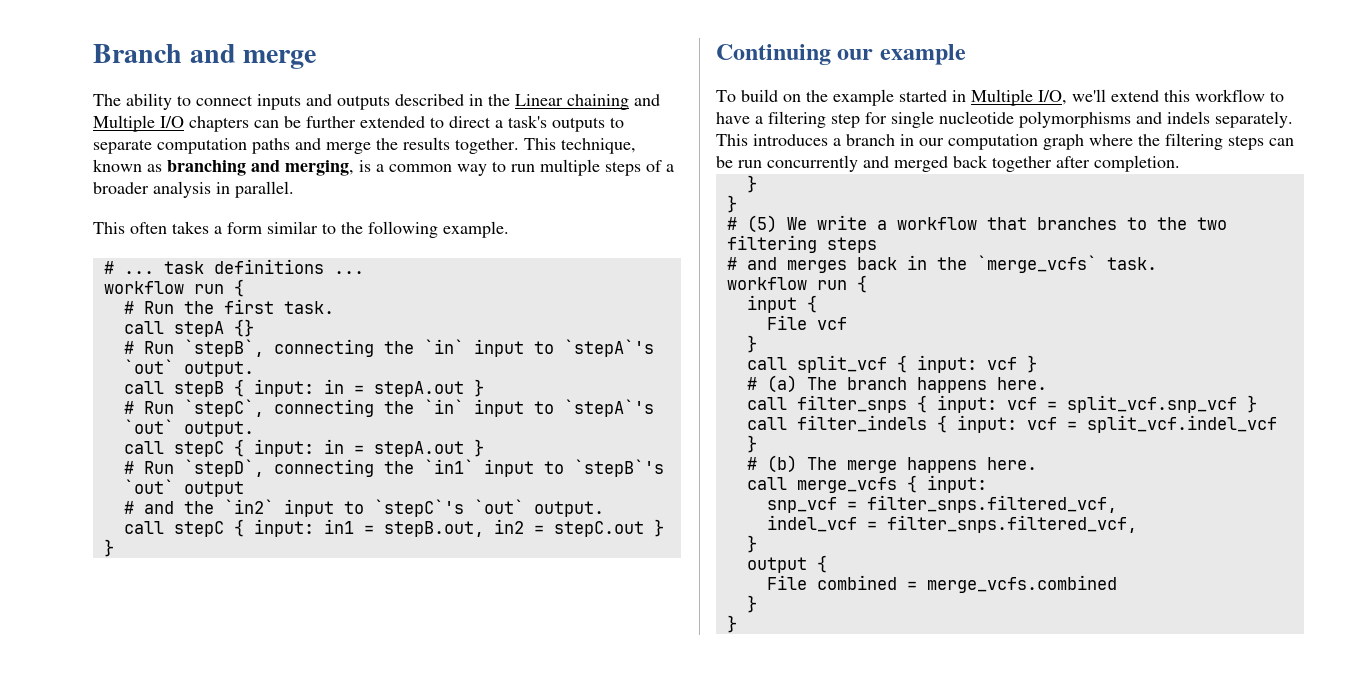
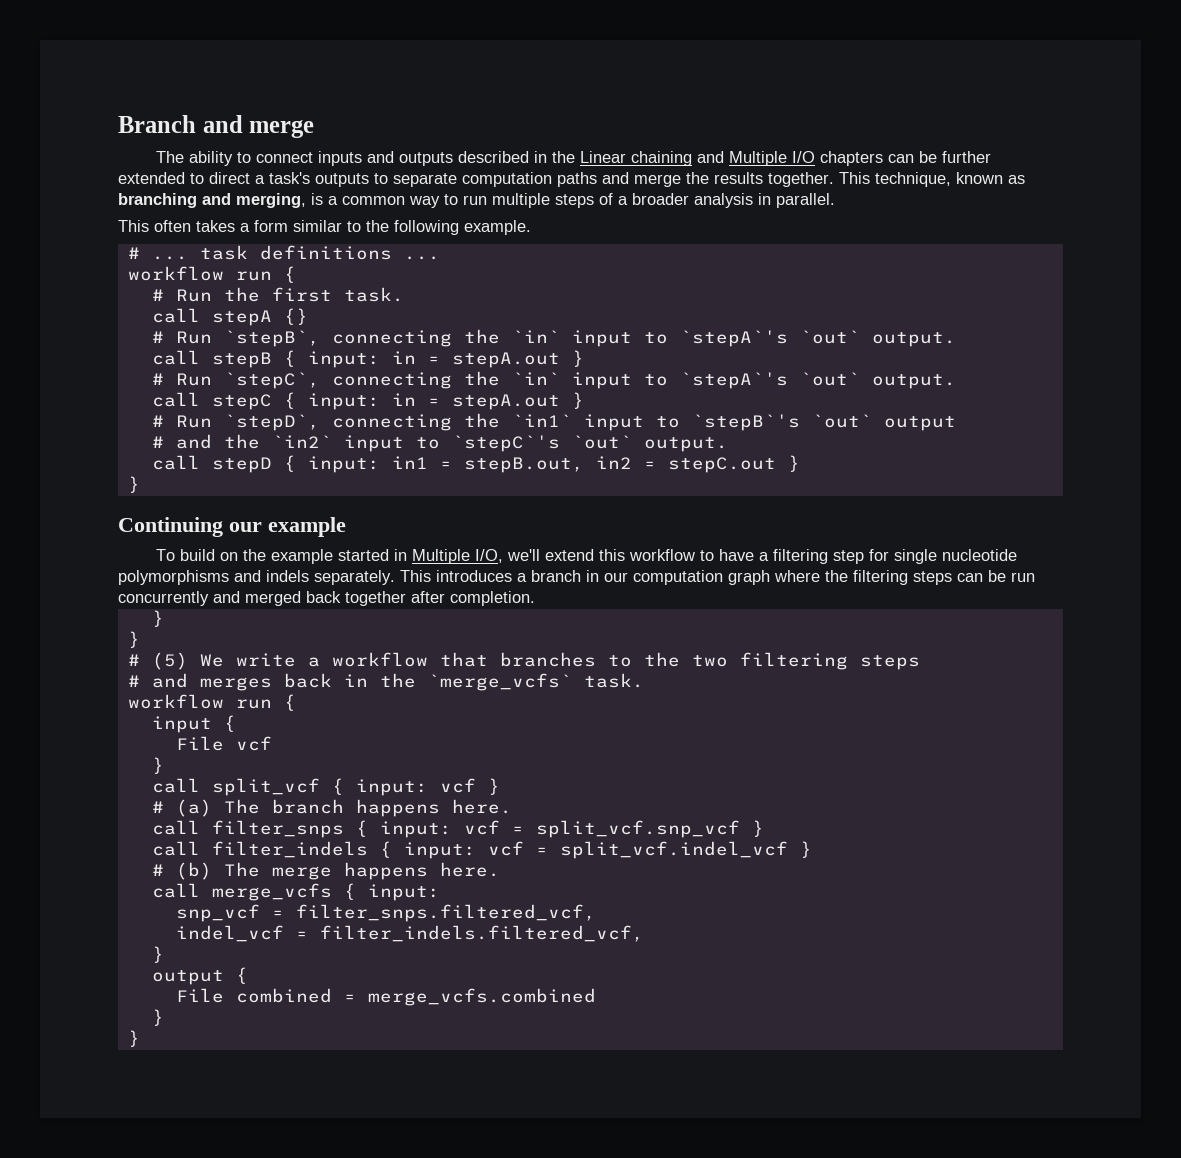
- call stepC { input: in1 = stepB.out, in2 = stepC.out }
+ call stepD { input: in1 = stepB.out, in2 = stepC.out }
- indel_vcf = filter_snps.filtered_vcf,
+ indel_vcf = filter_indels.filtered_vcf,

